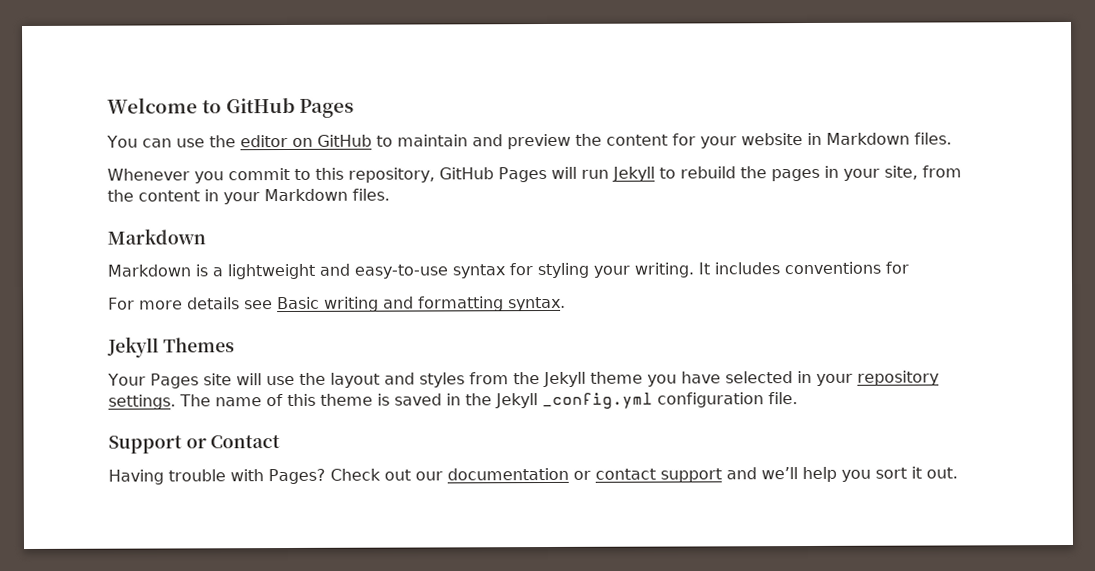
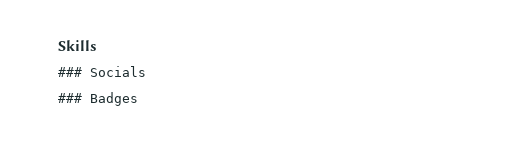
- Welcome to GitHub Pages
- You can use the editor on GitHub to maintain and preview the content for your website in Markdown files.
- Whenever you commit to this repository, GitHub Pages will run Jekyll to rebuild the pages in your site, from the content in your Markdown files.
- Markdown
- Markdown is a lightweight and easy-to-use syntax for styling your writing. It includes conventions for
- For more details see Basic writing and formatting syntax.
- Jekyll Themes
- Your Pages site will use the layout and styles from the Jekyll theme you have selected in your repository settings. The name of this theme is saved in the Jekyll _config.yml configuration file.
- Support or Contact
- Having trouble with Pages? Check out our documentation or contact support and we’ll help you sort it out.
+ Skills
+ ### Socials
+ ### Badges

